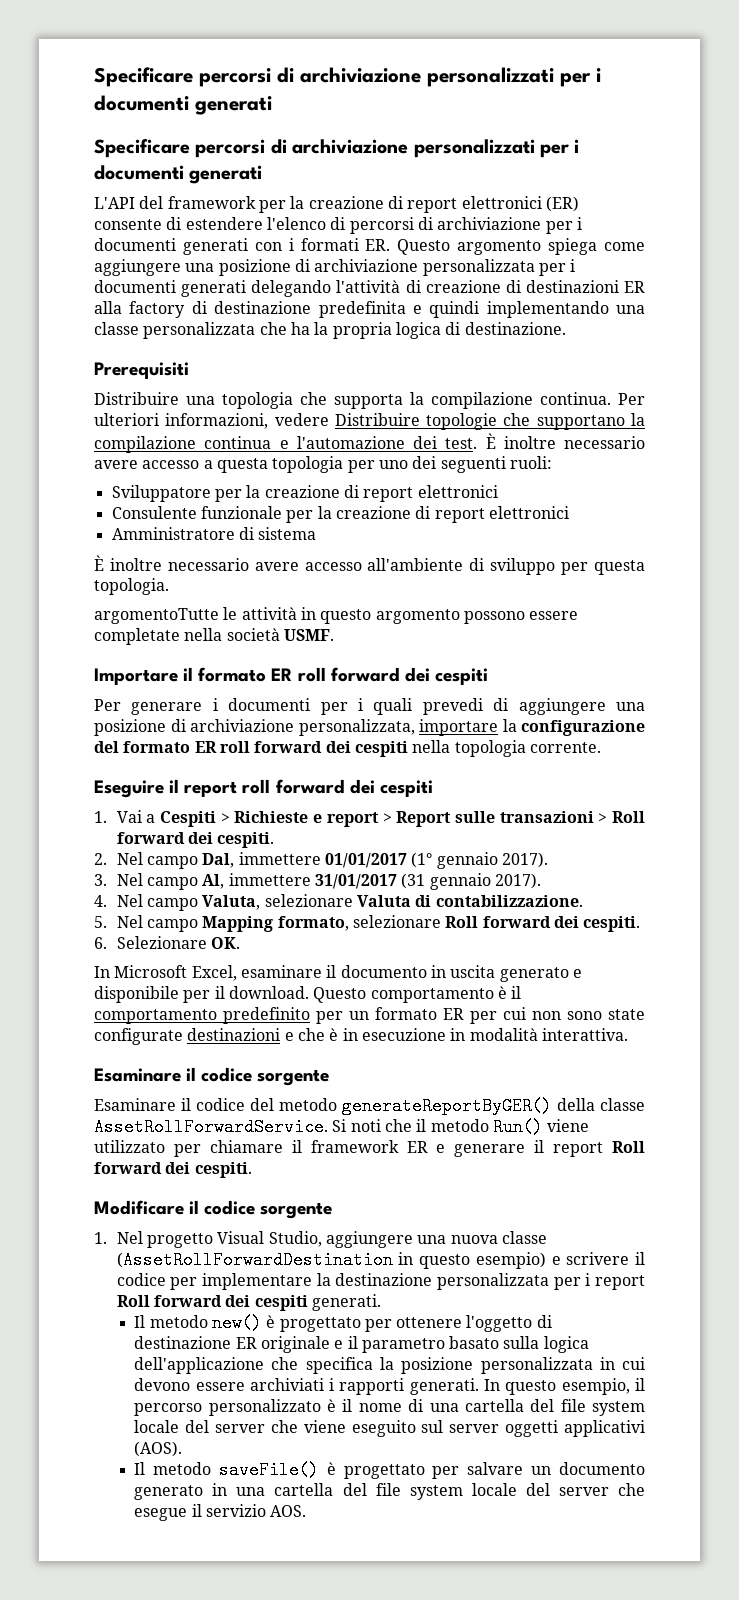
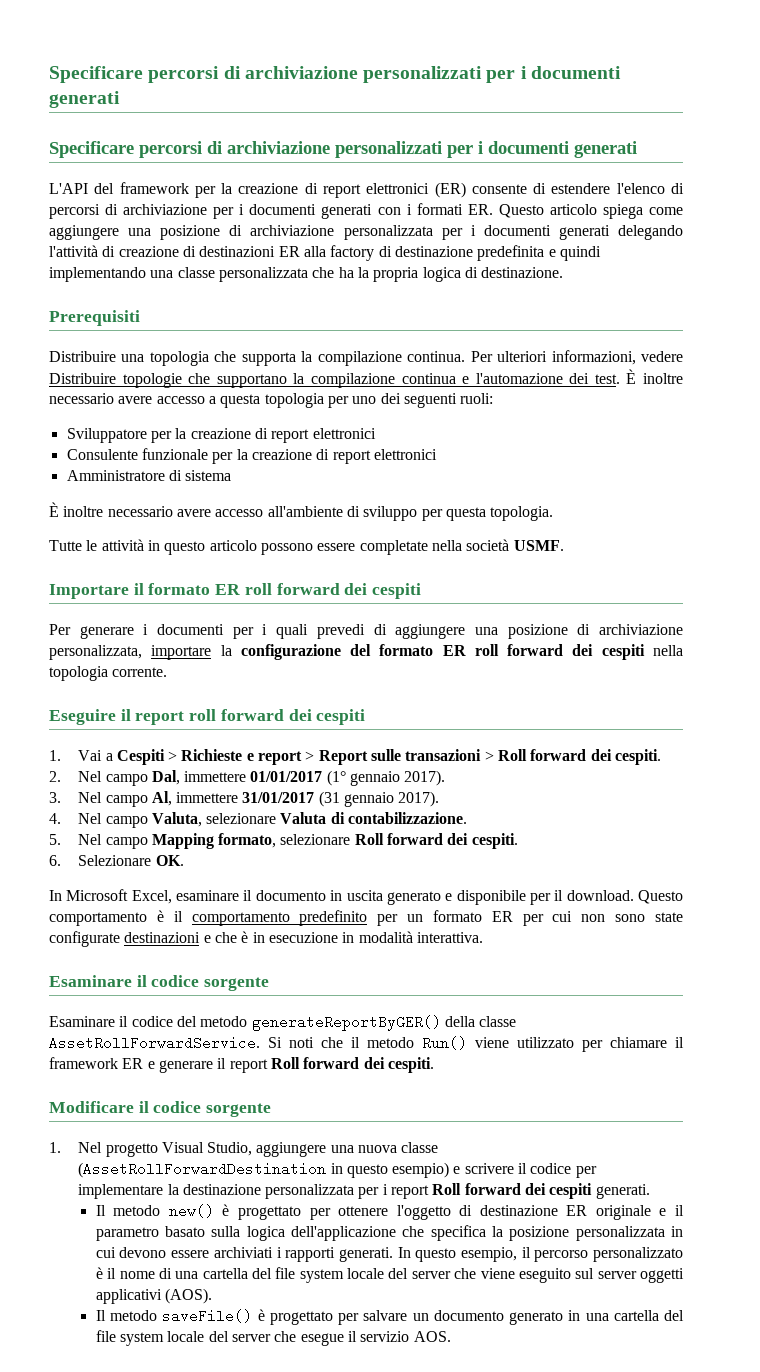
- L'API del framework per la creazione di report elettronici (ER) consente di estendere l'elenco di percorsi di archiviazione per i documenti generati con i formati ER. Questo argomento spiega come aggiungere una posizione di archiviazione personalizzata per i documenti generati delegando l'attività di creazione di destinazioni ER alla factory di destinazione predefinita e quindi implementando una classe personalizzata che ha la propria logica di destinazione.
+ L'API del framework per la creazione di report elettronici (ER) consente di estendere l'elenco di percorsi di archiviazione per i documenti generati con i formati ER. Questo articolo spiega come aggiungere una posizione di archiviazione personalizzata per i documenti generati delegando l'attività di creazione di destinazioni ER alla factory di destinazione predefinita e quindi implementando una classe personalizzata che ha la propria logica di destinazione.
- argomentoTutte le attività in questo argomento possono essere completate nella società USMF.
+ Tutte le attività in questo articolo possono essere completate nella società USMF.

